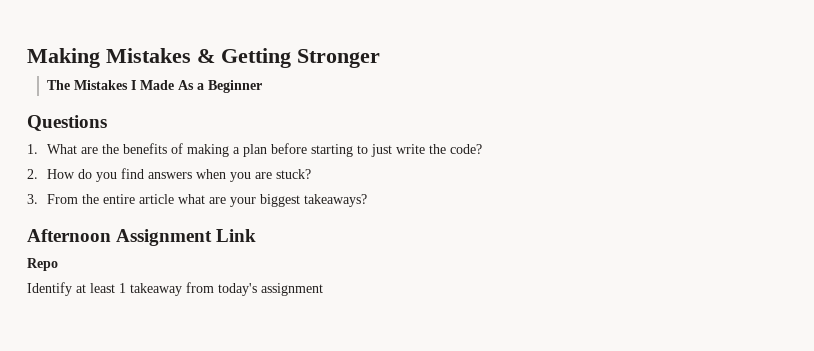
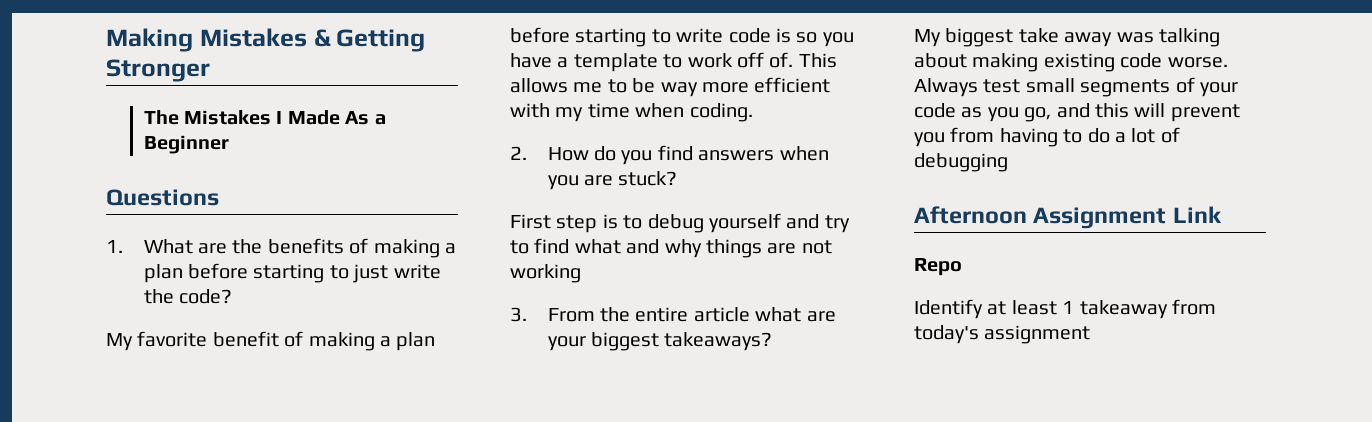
+ My favorite benefit of making a plan before starting to write code is so you have a template to work off of. This allows me to be way more efficient with my time when coding.
+ First step is to debug yourself and try to find what and why things are not working
+ My biggest take away was talking about making existing code worse. Always test small segments of your code as you go, and this will prevent you from having to do a lot of debugging

